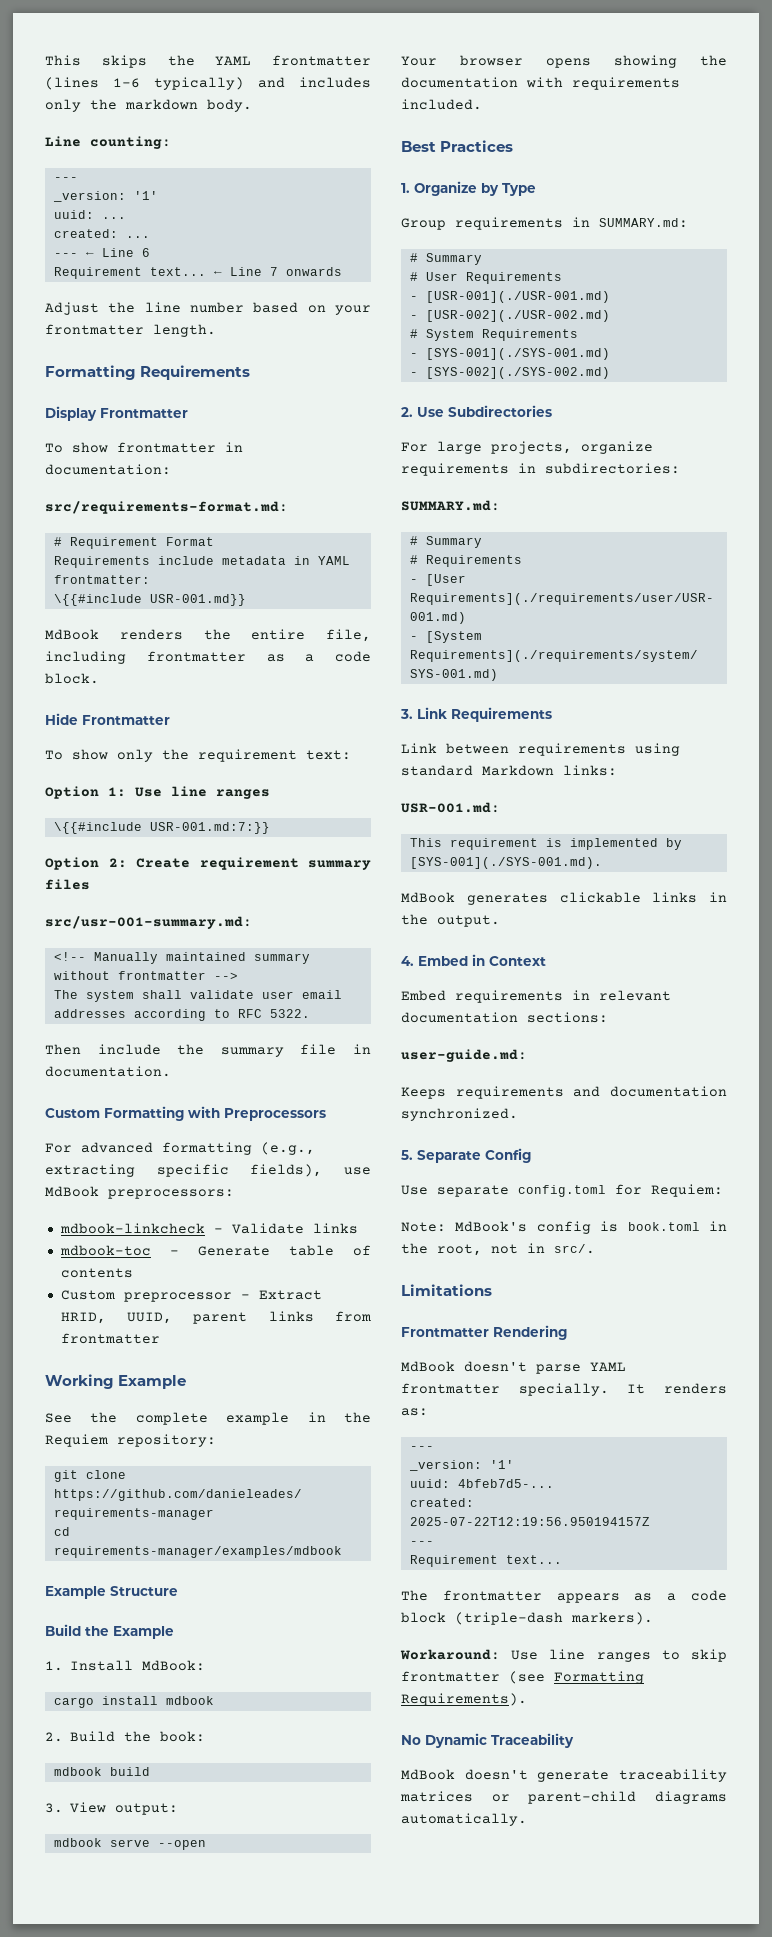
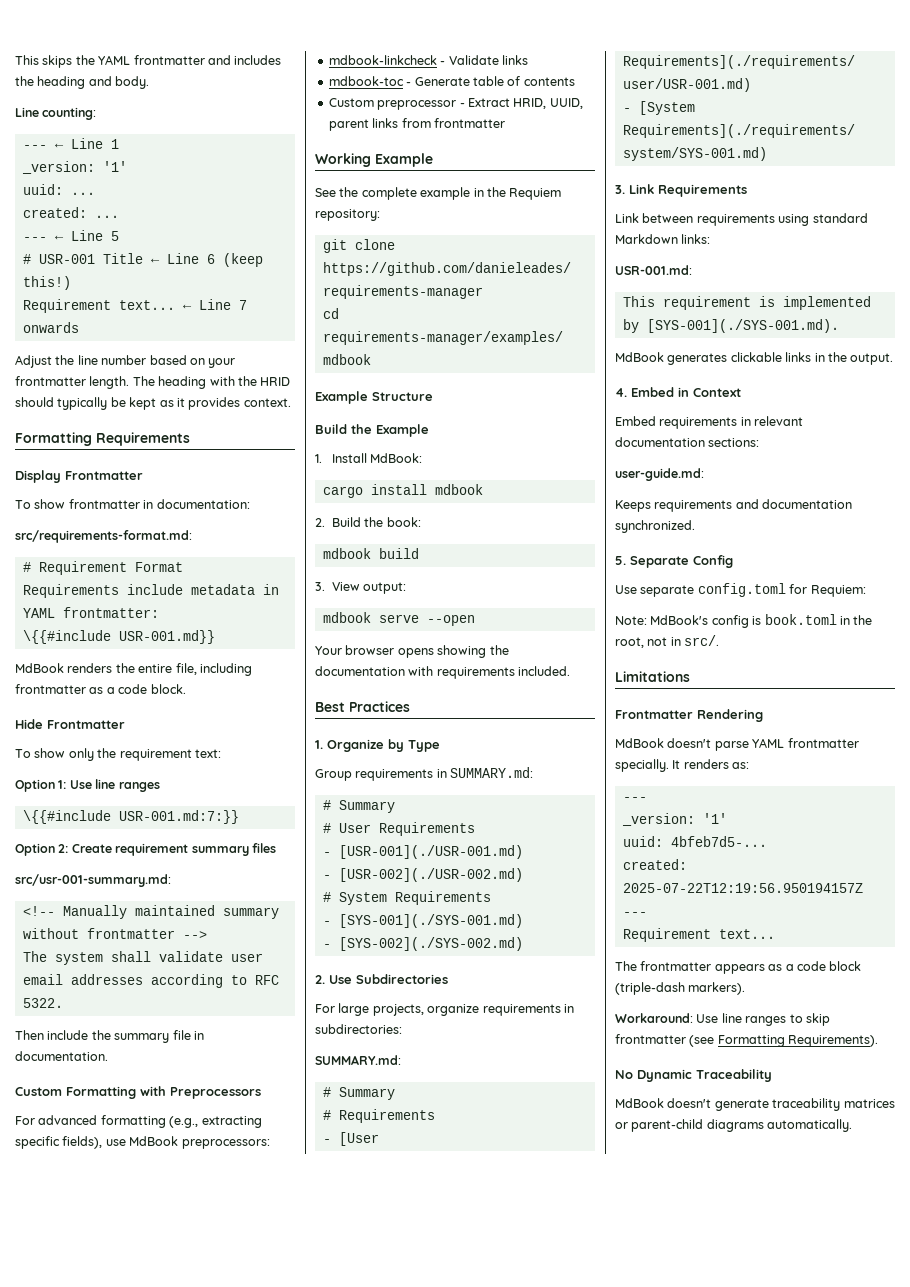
- This skips the YAML frontmatter (lines 1-6 typically) and includes only the markdown body.
+ This skips the YAML frontmatter and includes the heading and body.
  Line counting:
- ---
+ --- ← Line 1
- --- ← Line 6
+ --- ← Line 5
+ # USR-001 Title ← Line 6 (keep this!)
+ The heading with the HRID should typically be kept as it provides context.

